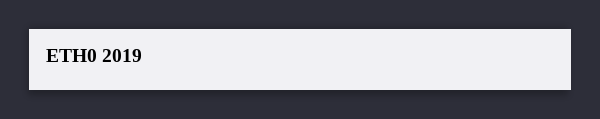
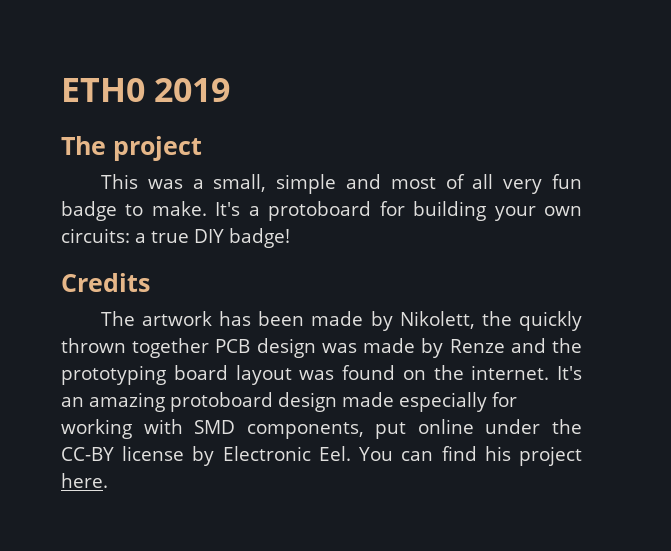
+ The project
+ This was a small, simple and most of all very fun badge to make. It's a protoboard for building your own circuits: a true DIY badge!
+ Credits
+ The artwork has been made by Nikolett, the quickly thrown together PCB design was made by Renze and the prototyping board layout was found on the internet. It's an amazing protoboard design made especially for working with SMD components, put online under the CC-BY license by Electronic Eel. You can find his project here.

